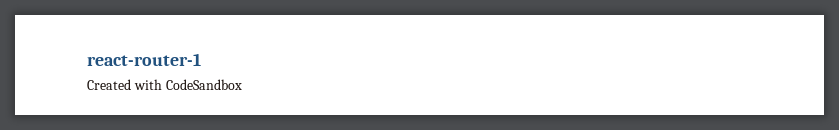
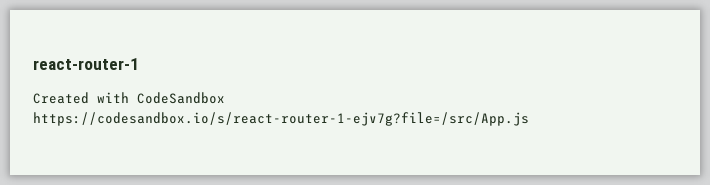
- Created with CodeSandbox
+ Created with CodeSandbox https://codesandbox.io/s/react-router-1-ejv7g?file=/src/App.js

